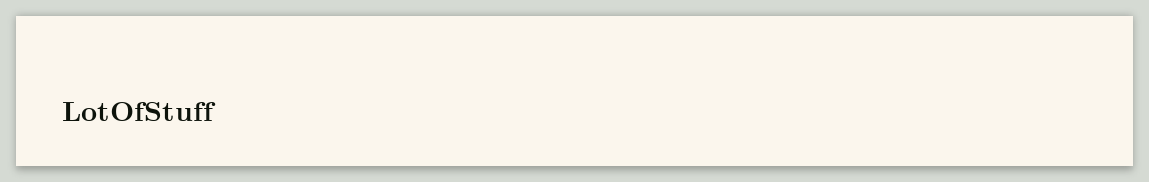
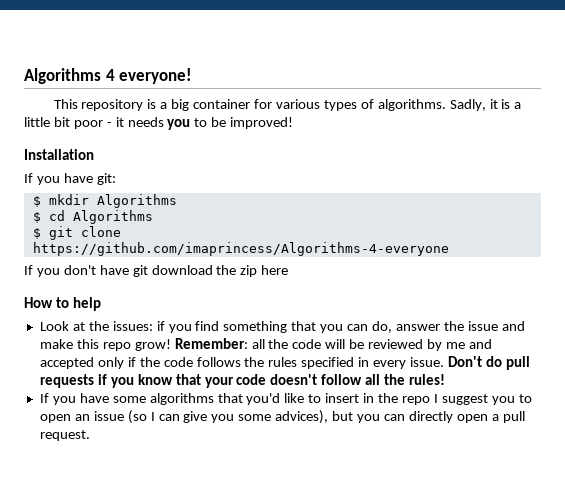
- LotOfStuff
+ Algorithms 4 everyone!
+ This repository is a big container for various types of algorithms. Sadly, it is a little bit poor - it needs you to be improved!
+ Installation
+ If you have git:
+ $ mkdir Algorithms
+ $ cd Algorithms
+ $ git clone https://github.com/imaprincess/Algorithms-4-everyone
+ If you don't have git download the zip here
+ How to help
+ Look at the issues: if you find something that you can do, answer the issue and make this repo grow! Remember: all the code will be reviewed by me and accepted only if the code follows the rules specified in every issue. Don't do pull requests if you know that your code doesn't follow all the rules!
+ If you have some algorithms that you'd like to insert in the repo I suggest you to open an issue (so I can give you some advices), but you can directly open a pull request.

